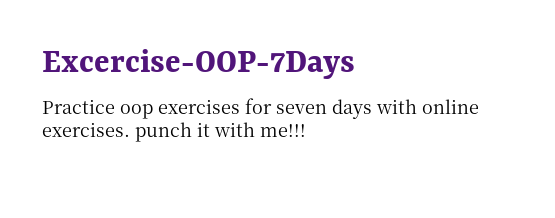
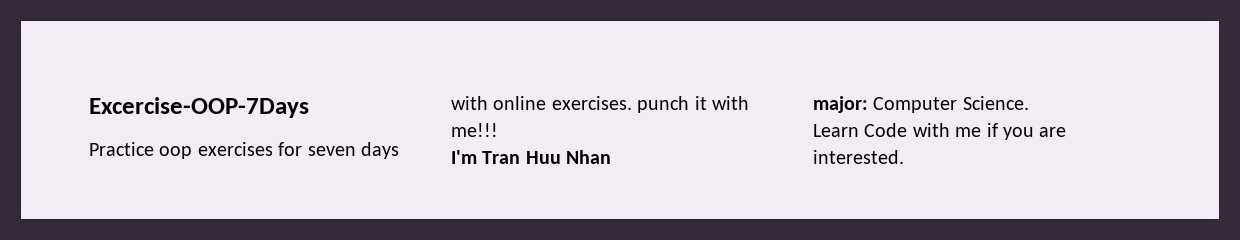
+ I'm Tran Huu Nhan
+ major: Computer Science.
+ Learn Code with me if you are interested.

